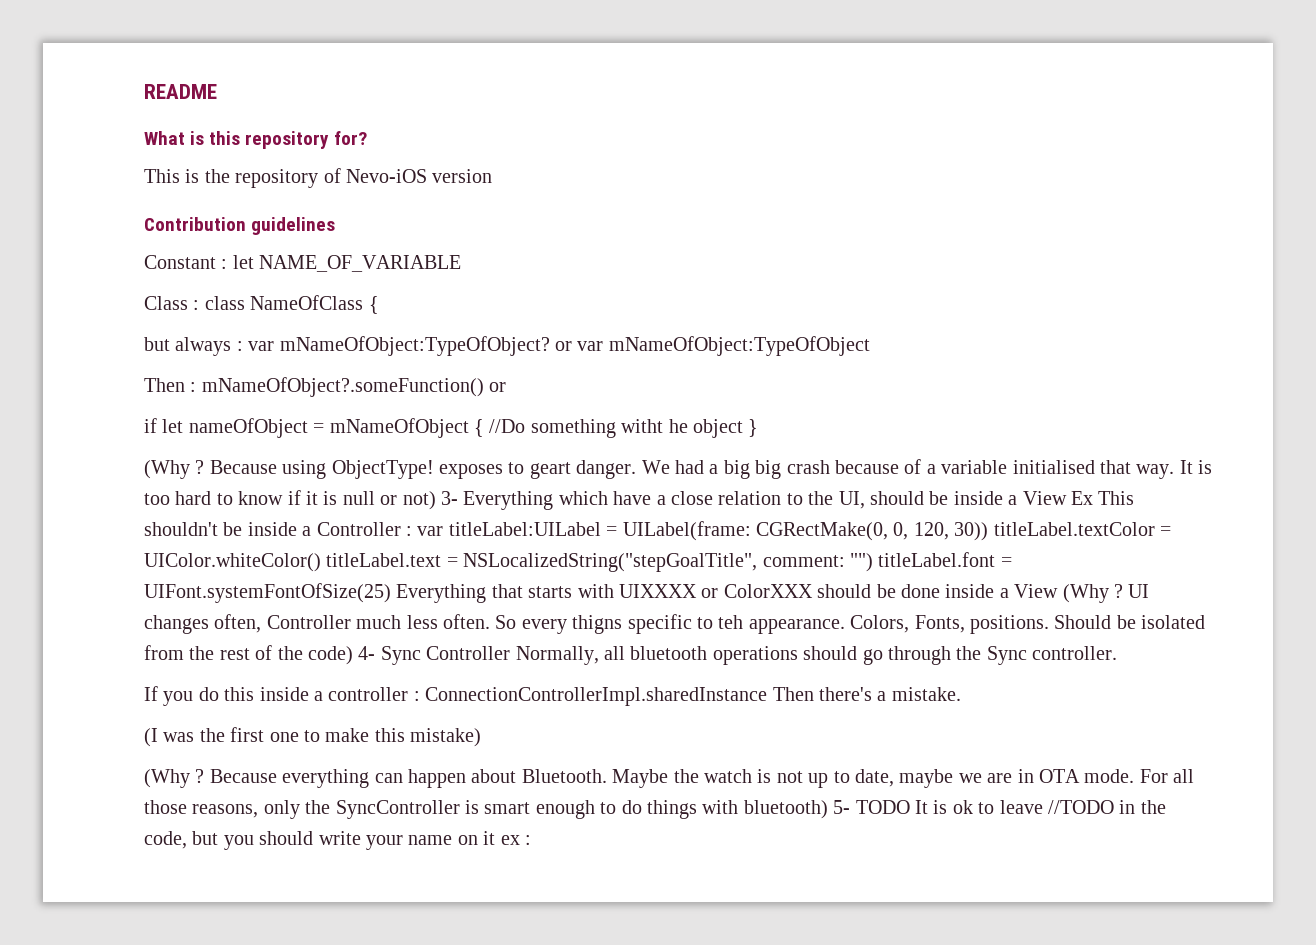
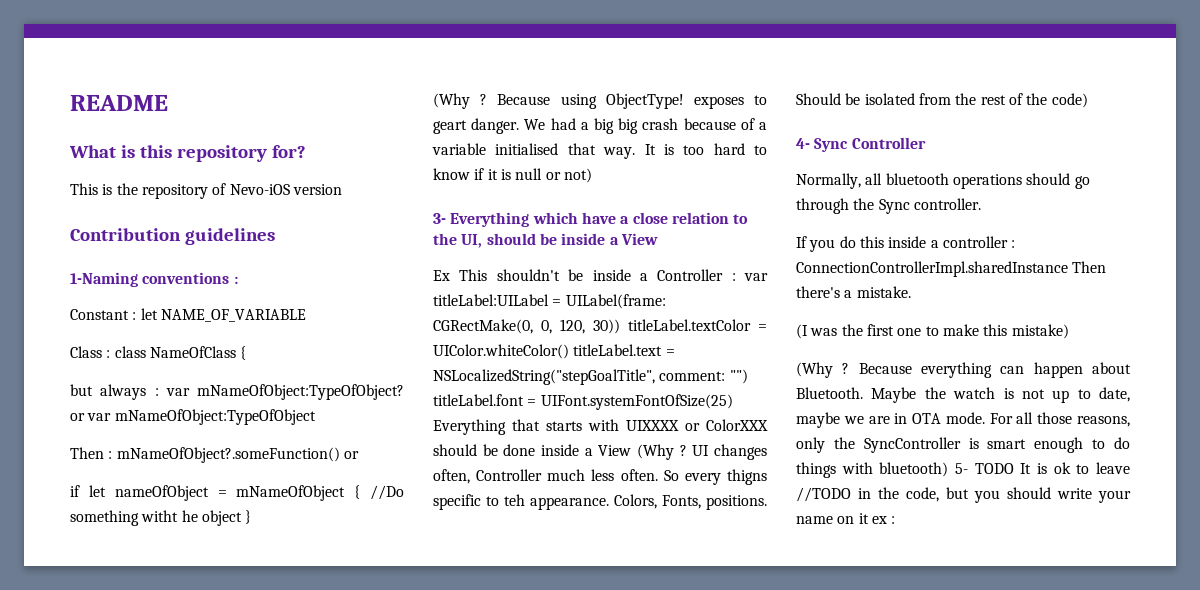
+ 1-Naming conventions :
- It is too hard to know if it is null or not) 3- Everything which have a close relation to the UI, should be inside a View Ex This shouldn't be inside a Controller :
+ It is too hard to know if it is null or not)
+ 3- Everything which have a close relation to the UI, should be inside a View
+ Ex This shouldn't be inside a Controller :
- Should be isolated from the rest of the code) 4- Sync Controller Normally, all bluetooth operations should go through the Sync controller.
+ Should be isolated from the rest of the code)
+ 4- Sync Controller
+ Normally, all bluetooth operations should go through the Sync controller.

